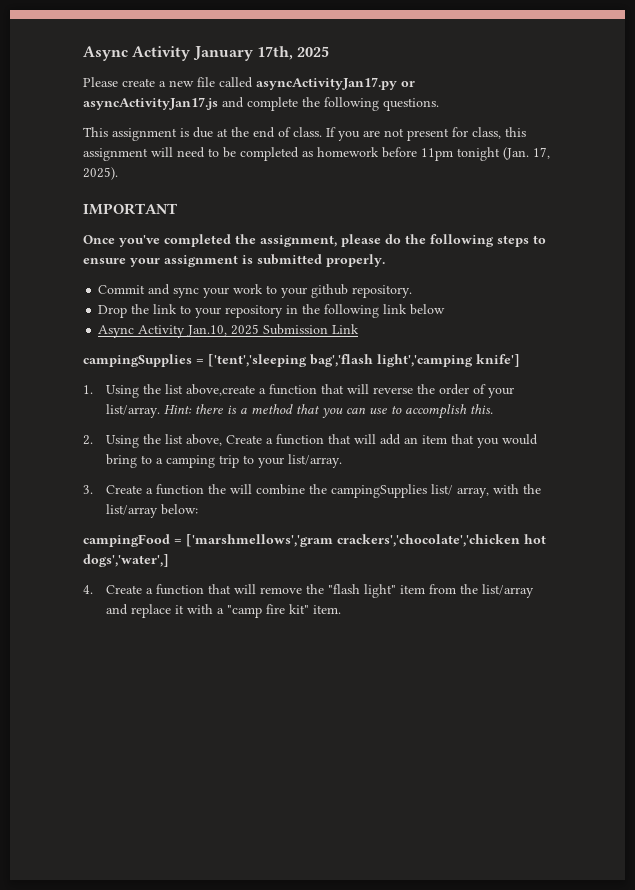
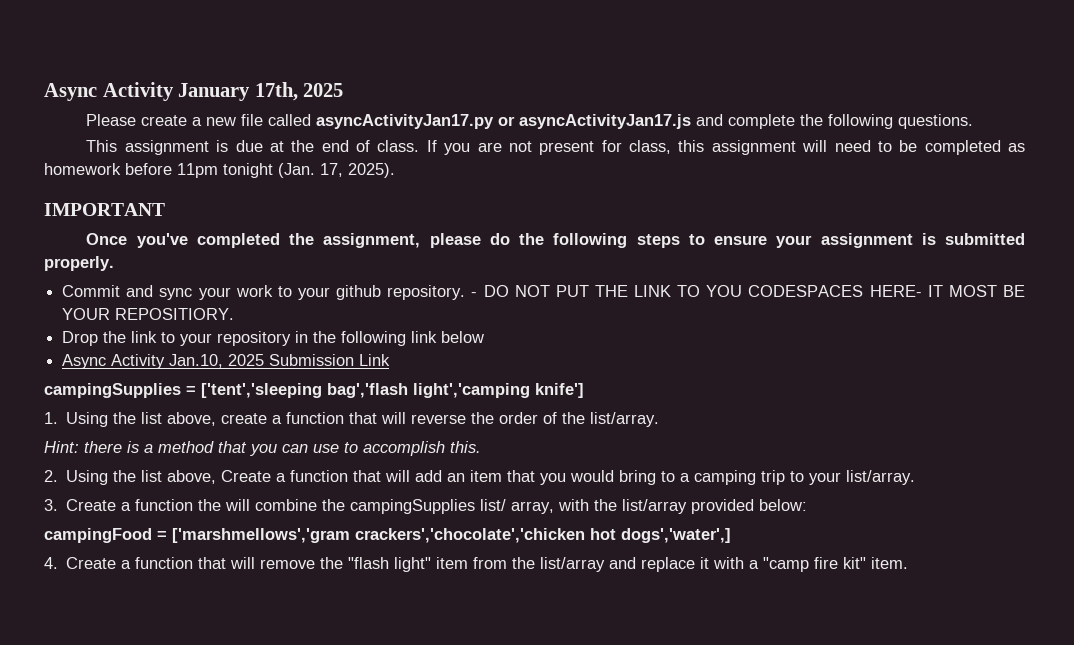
+ - DO NOT PUT THE LINK TO YOU CODESPACES HERE- IT MOST BE YOUR REPOSITIORY.
- 1. Using the list above,create a function that will reverse the order of your list/array. Hint: there is a method that you can use to accomplish this.
+ 1. Using the list above, create a function that will reverse the order of the list/array.
+ Hint: there is a method that you can use to accomplish this.
- 3. Create a function the will combine the campingSupplies list/ array, with the list/array below:
+ 3. Create a function the will combine the campingSupplies list/ array, with the list/array provided below:

